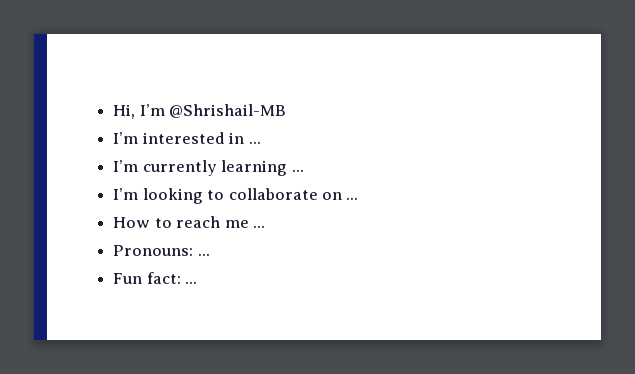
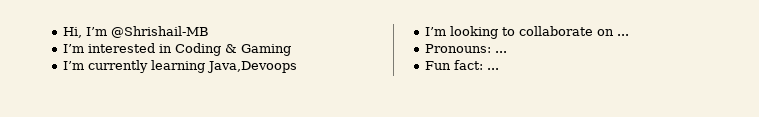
- I’m interested in ...
+ I’m interested in Coding & Gaming
- I’m currently learning ...
+ I’m currently learning Java,Devoops
- How to reach me ...

